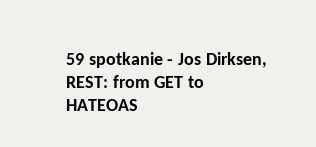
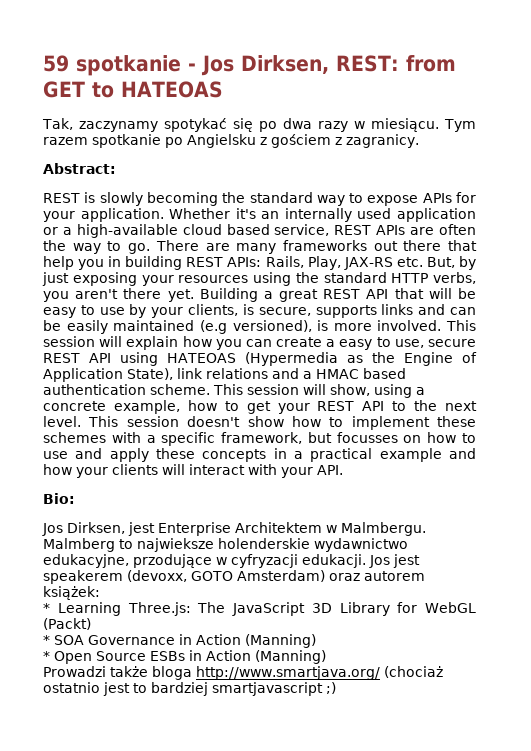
+ Tak, zaczynamy spotykać się po dwa razy w miesiącu. Tym razem spotkanie po Angielsku z gościem z zagranicy.
+ Abstract:
+ REST is slowly becoming the standard way to expose APIs for your application. Whether it's an internally used application or a high-available cloud based service, REST APIs are often the way to go. There are many frameworks out there that help you in building REST APIs: Rails, Play, JAX-RS etc. But, by just exposing your resources using the standard HTTP verbs, you aren't there yet. Building a great REST API that will be easy to use by your clients, is secure, supports links and can be easily maintained (e.g versioned), is more involved. This session will explain how you can create a easy to use, secure REST API using HATEOAS (Hypermedia as the Engine of Application State), link relations and a HMAC based authentication scheme. This session will show, using a concrete example, how to get your REST API to the next level. This session doesn't show how to implement these schemes with a specific framework, but focusses on how to use and apply these concepts in a practical example and how your clients will interact with your API.
+ Bio:
+ Jos Dirksen, jest Enterprise Architektem w Malmbergu. Malmberg to najwieksze holenderskie wydawnictwo edukacyjne, przodujące w cyfryzacji edukacji. Jos jest speakerem (devoxx, GOTO Amsterdam) oraz autorem książek:
+ * Learning Three.js: The JavaScript 3D Library for WebGL (Packt)
+ * SOA Governance in Action (Manning)
+ * Open Source ESBs in Action (Manning)
+ Prowadzi także bloga http://www.smartjava.org/ (chociaż ostatnio jest to bardziej smartjavascript ;)

